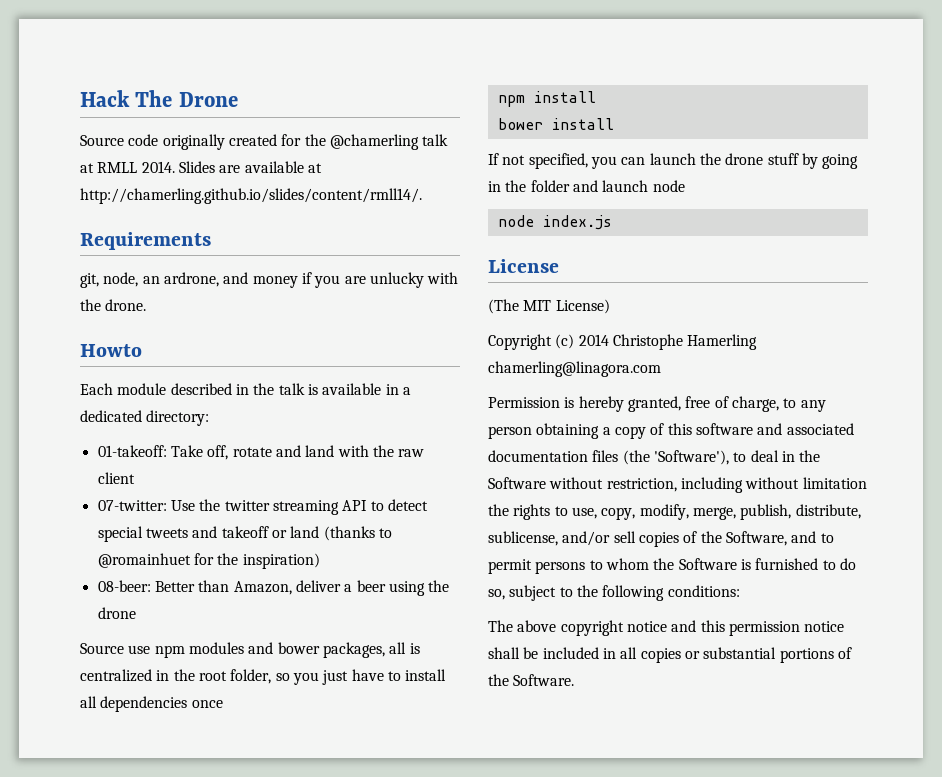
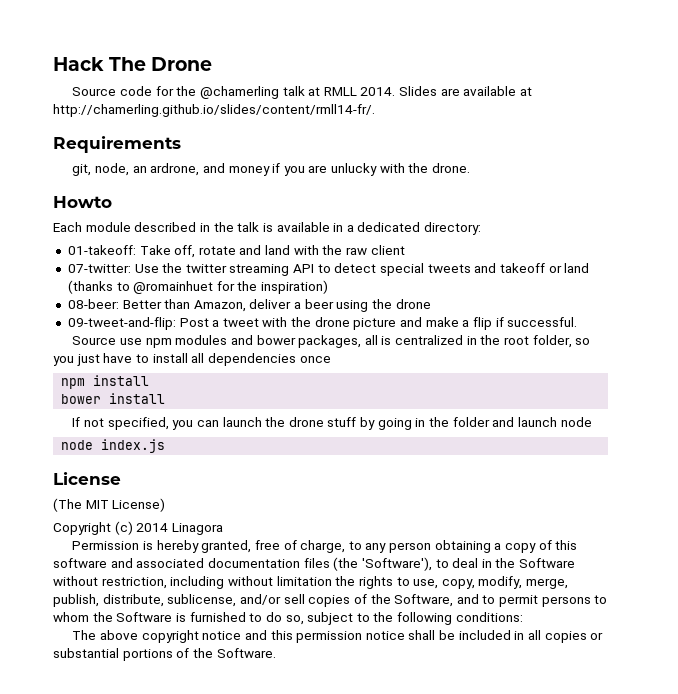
- Source code originally created for the @chamerling talk at RMLL 2014.
+ Source code for the @chamerling talk at RMLL 2014.
- Slides are available at http://chamerling.github.io/slides/content/rmll14/.
+ Slides are available at http://chamerling.github.io/slides/content/rmll14-fr/.
+ 09-tweet-and-flip: Post a tweet with the drone picture and make a flip if successful.
- Copyright (c) 2014 Christophe Hamerling chamerling@linagora.com
+ Copyright (c) 2014 Linagora

